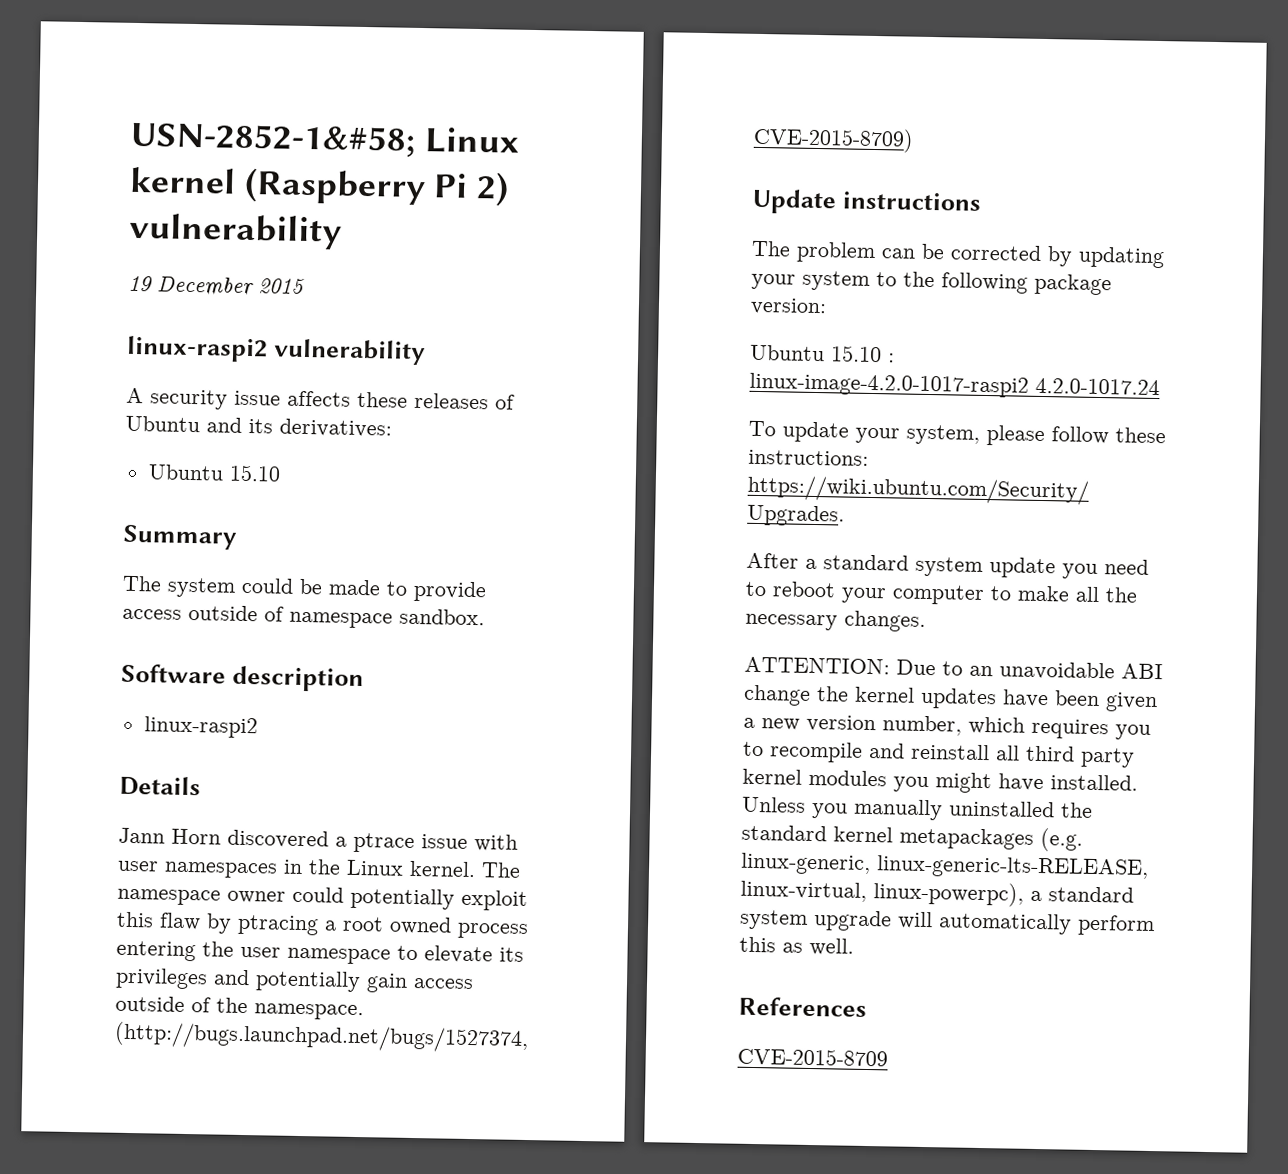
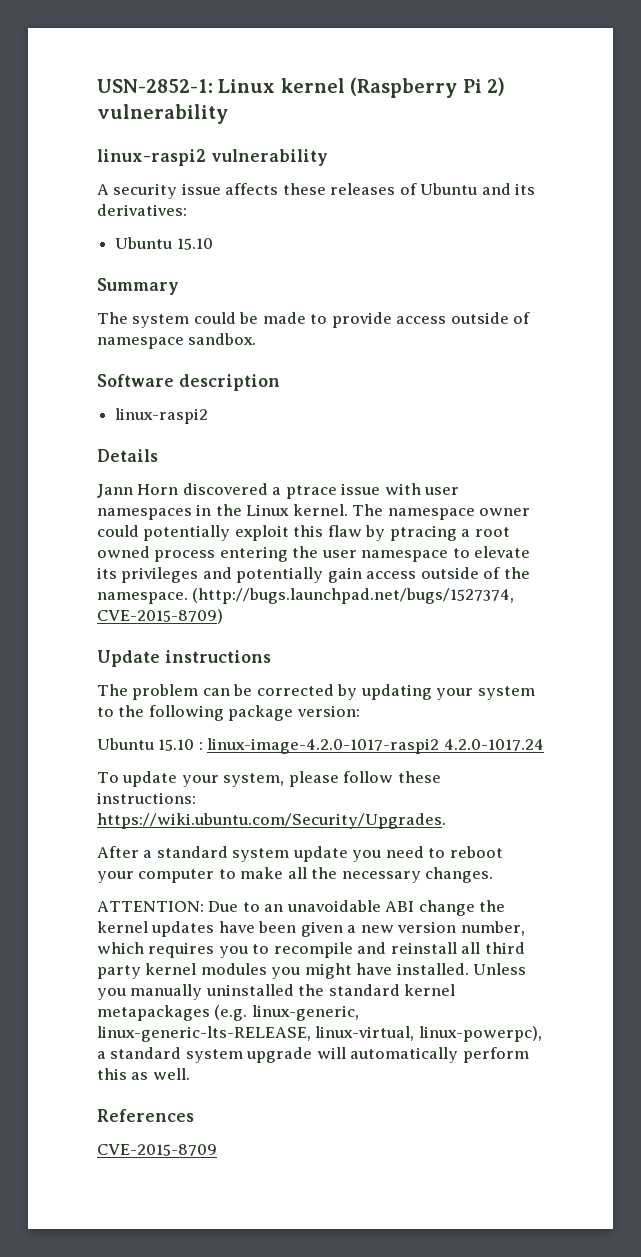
- USN-2852-1&#58; Linux kernel (Raspberry Pi 2) vulnerability
+ USN-2852-1: Linux kernel (Raspberry Pi 2) vulnerability
- 19 December 2015

